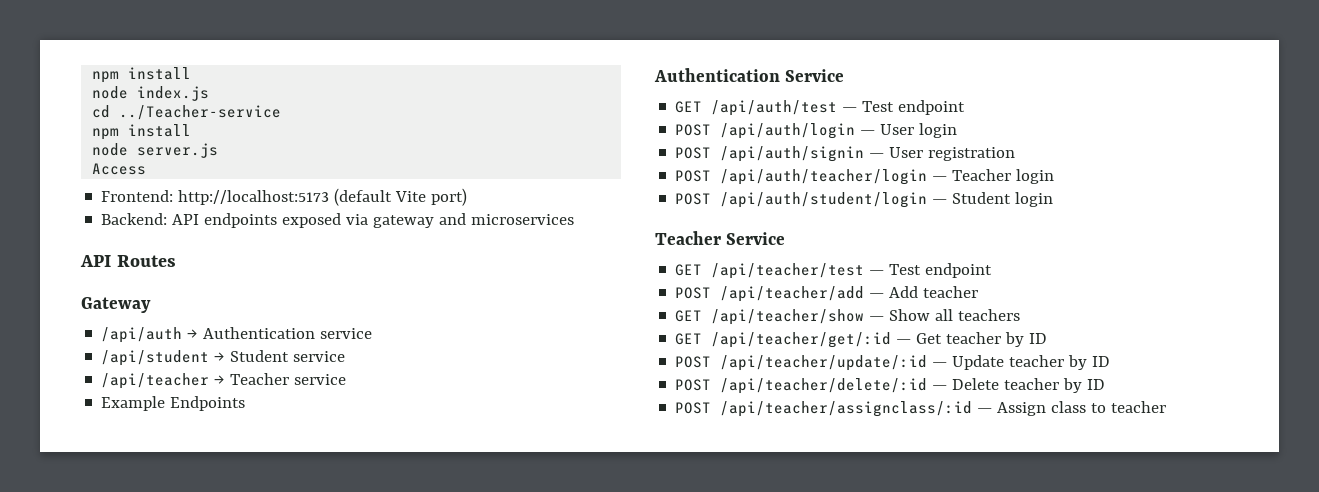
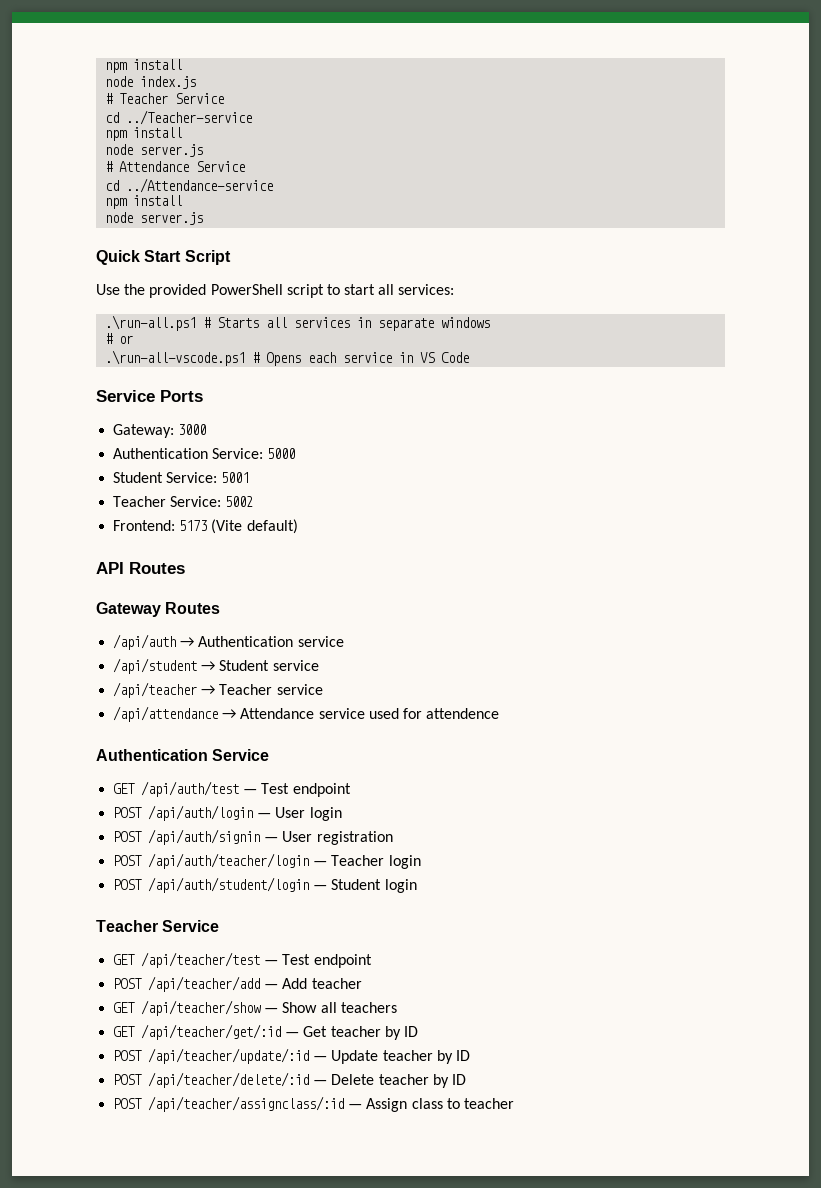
+ # Teacher Service
- Access
- Frontend: http://localhost:5173 (default Vite port)
- Backend: API endpoints exposed via gateway and microservices
+ # Attendance Service
+ cd ../Attendance-service
+ npm install
+ node server.js
+ Quick Start Script
+ Use the provided PowerShell script to start all services:
+ .\run-all.ps1 # Starts all services in separate windows
+ # or
+ .\run-all-vscode.ps1 # Opens each service in VS Code
+ Service Ports
+ Gateway: 3000
+ Authentication Service: 5000
+ Student Service: 5001
+ Teacher Service: 5002
+ Frontend: 5173 (Vite default)
- Gateway
+ Gateway Routes
- Example Endpoints
+ /api/attendance → Attendance service used for attendence

